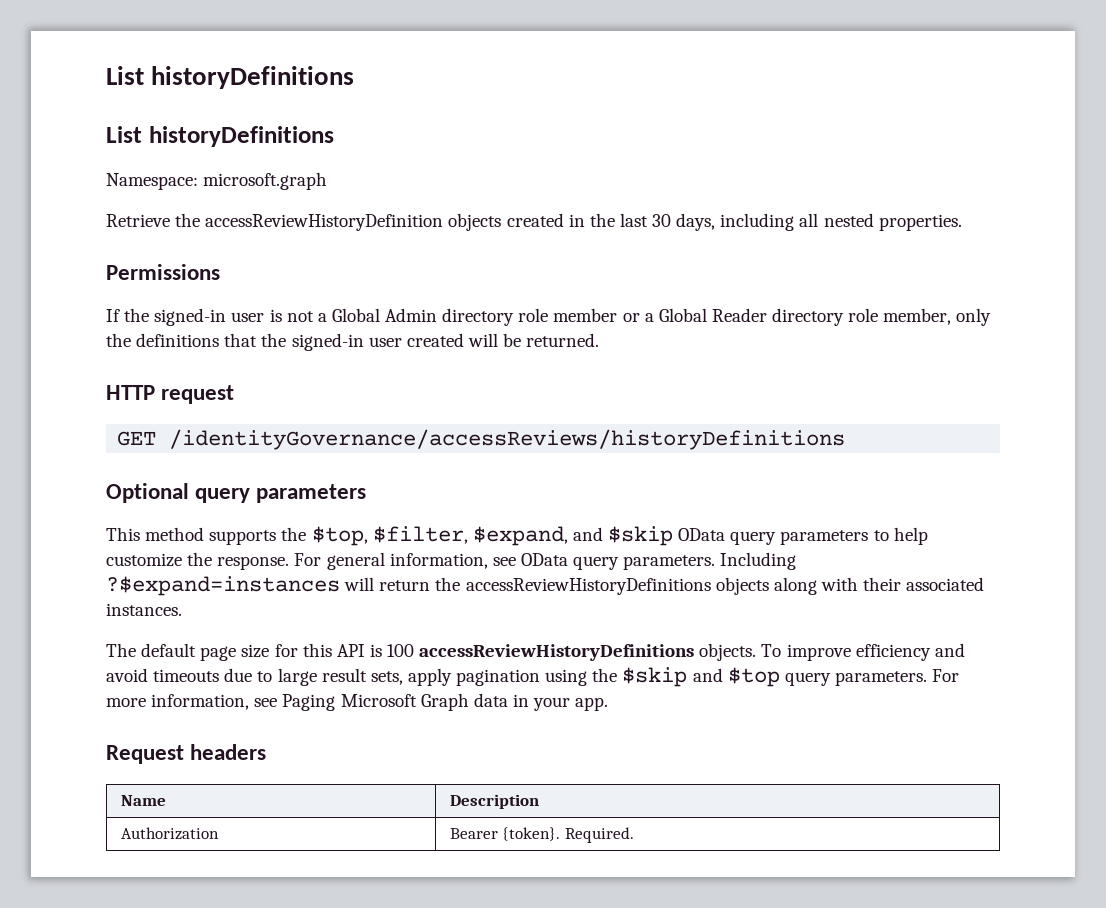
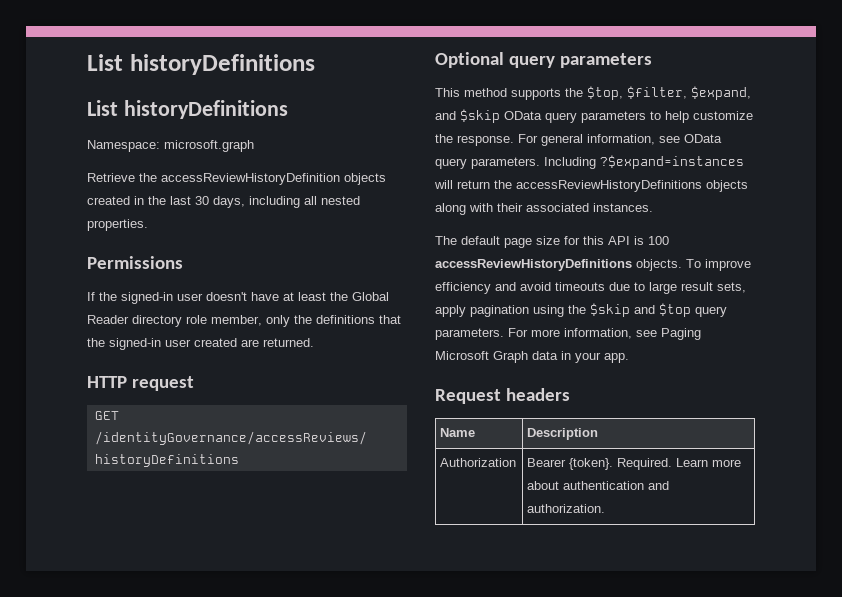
- If the signed-in user is not a Global Admin directory role member or a Global Reader directory role member, only the definitions that the signed-in user created will be returned.
+ If the signed-in user doesn't have at least the Global Reader directory role member, only the definitions that the signed-in user created are returned.
- Authorization | Bearer {token}. Required.
+ Authorization | Bearer {token}. Required. Learn more about authentication and authorization.

